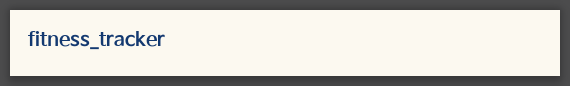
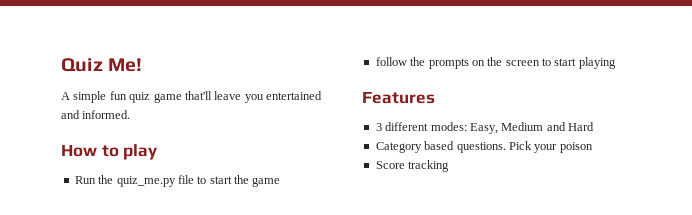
- fitness_tracker
+ Quiz Me!
+ A simple fun quiz game that'll leave you entertained and informed.
+ How to play
+ Run the quiz_me.py file to start the game
+ follow the prompts on the screen to start playing
+ Features
+ 3 different modes: Easy, Medium and Hard
+ Category based questions. Pick your poison
+ Score tracking

